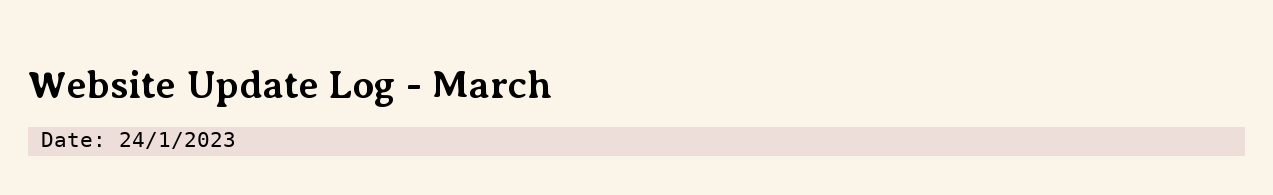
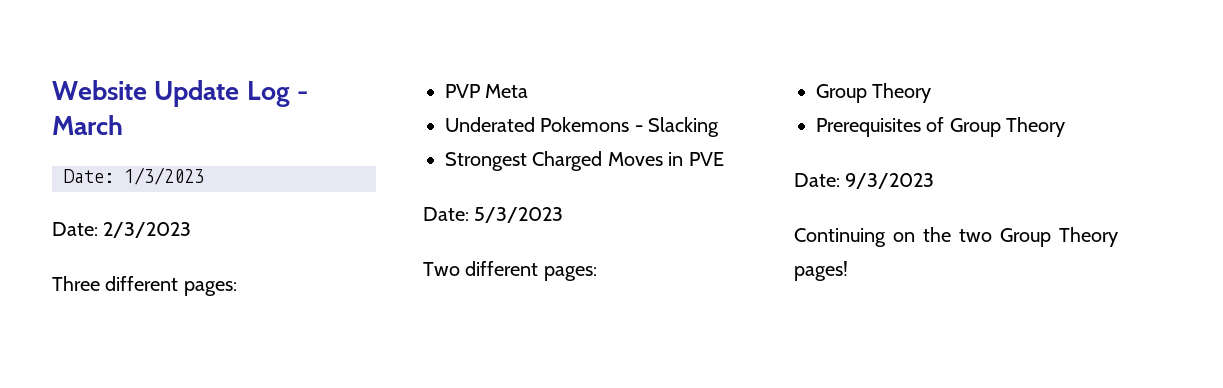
- Date: 24/1/2023
+ Date: 1/3/2023
+ Date: 2/3/2023
+ Three different pages:
+ PVP Meta
+ Underated Pokemons - Slacking
+ Strongest Charged Moves in PVE
+ Date: 5/3/2023
+ Two different pages:
+ Group Theory
+ Prerequisites of Group Theory
+ Date: 9/3/2023
+ Continuing on the two Group Theory pages!

